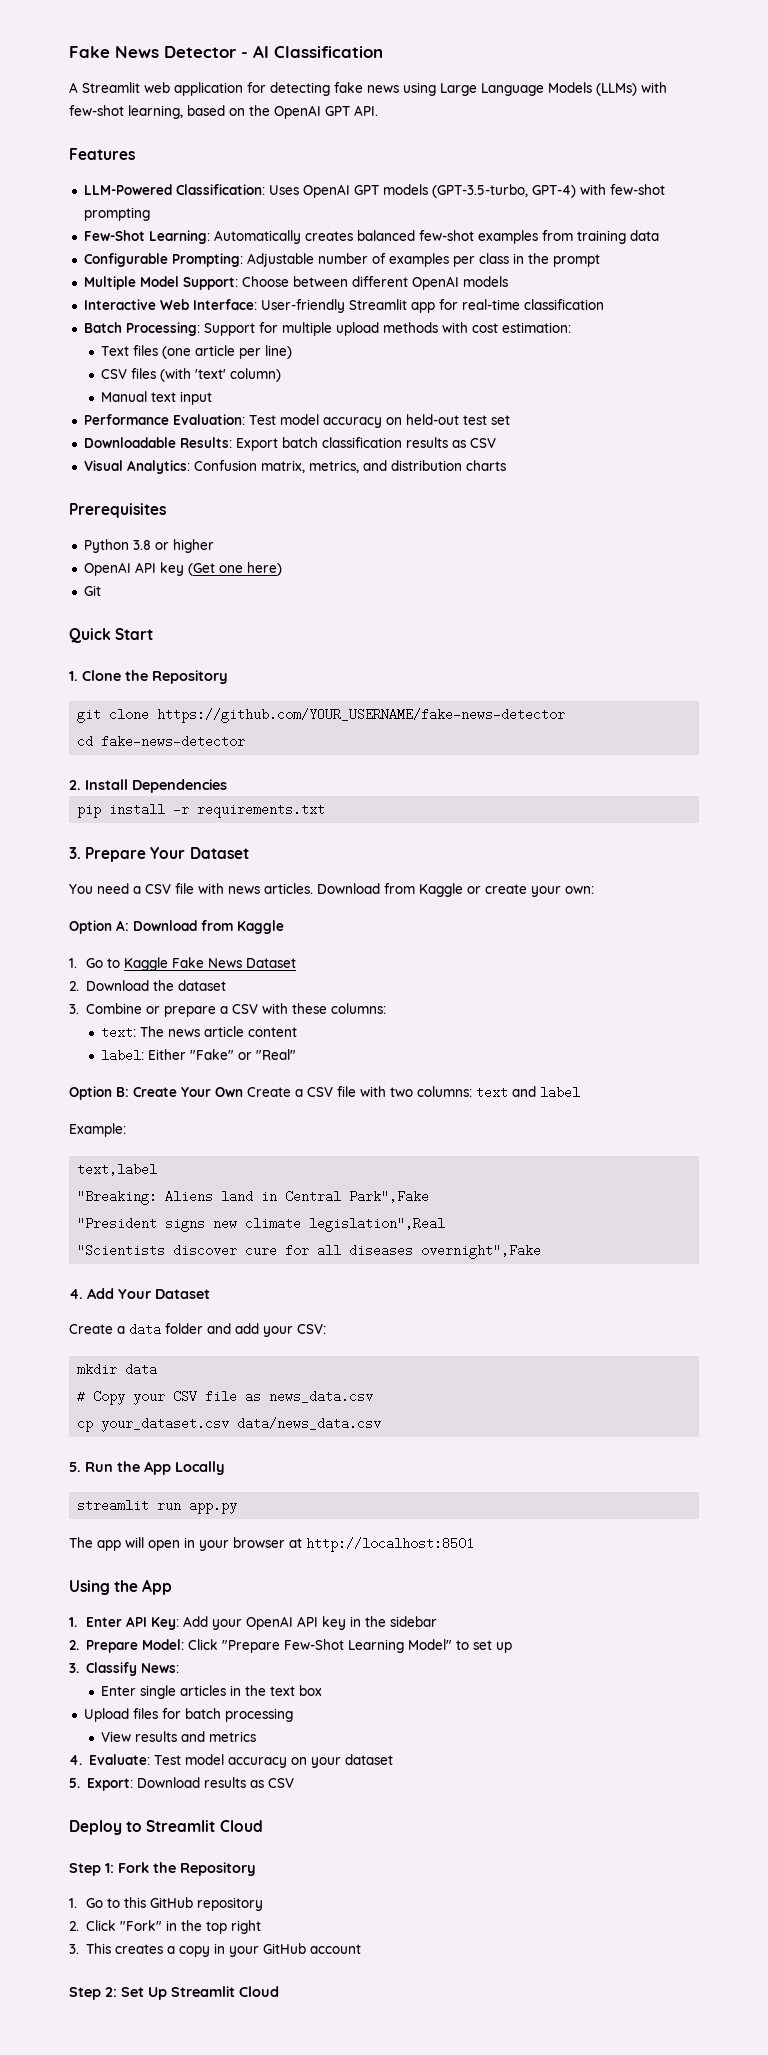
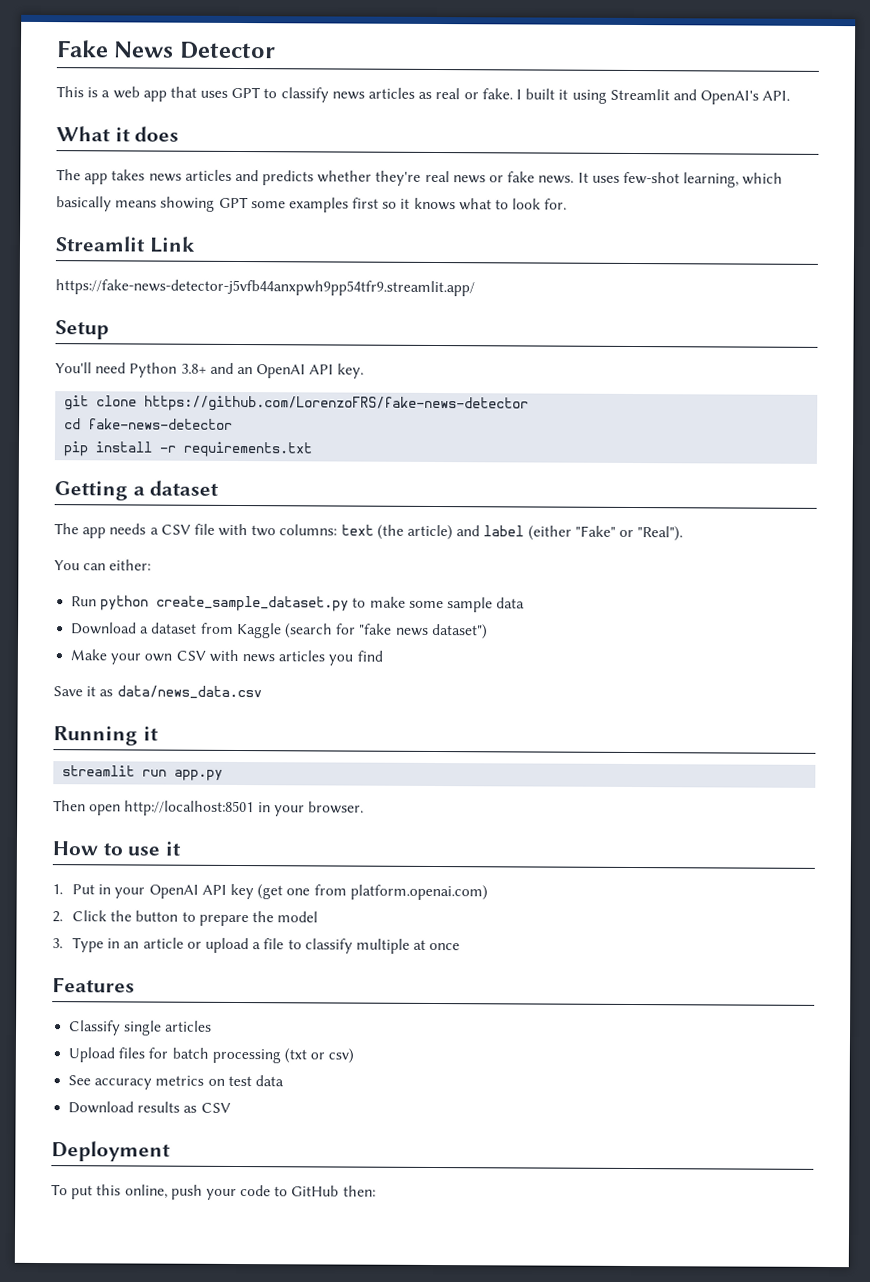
- Fake News Detector - AI Classification
- A Streamlit web application for detecting fake news using Large Language Models (LLMs) with few-shot learning, based on the OpenAI GPT API.
- Features
- LLM-Powered Classification: Uses OpenAI GPT models (GPT-3.5-turbo, GPT-4) with few-shot prompting
- Few-Shot Learning: Automatically creates balanced few-shot examples from training data
- Configurable Prompting: Adjustable number of examples per class in the prompt
- Multiple Model Support: Choose between different OpenAI models
- Interactive Web Interface: User-friendly Streamlit app for real-time classification
- Batch Processing: Support for multiple upload methods with cost estimation:
- Text files (one article per line)
- CSV files (with 'text' column)
- Manual text input
- Performance Evaluation: Test model accuracy on held-out test set
- Downloadable Results: Export batch classification results as CSV
- Visual Analytics: Confusion matrix, metrics, and distribution charts
- Prerequisites
- Python 3.8 or higher
- OpenAI API key (Get one here)
- Git
- Quick Start
- 1. Clone the Repository
+ Fake News Detector
+ This is a web app that uses GPT to classify news articles as real or fake. I built it using Streamlit and OpenAI's API.
+ What it does
+ The app takes news articles and predicts whether they're real news or fake news. It uses few-shot learning, which basically means showing GPT some examples first so it knows what to look for.
+ Streamlit Link
+ https://fake-news-detector-j5vfb44anxpwh9pp54tfr9.streamlit.app/
+ Setup
+ You'll need Python 3.8+ and an OpenAI API key.
- git clone https://github.com/YOUR_USERNAME/fake-news-detector
+ git clone https://github.com/LorenzoFRS/fake-news-detector
- 2. Install Dependencies
- 3. Prepare Your Dataset
- You need a CSV file with news articles. Download from Kaggle or create your own:
- Option A: Download from Kaggle
- 1. Go to Kaggle Fake News Dataset
- 2. Download the dataset
- 3. Combine or prepare a CSV with these columns:
- text: The news article content
- label: Either "Fake" or "Real"
- Option B: Create Your Own Create a CSV file with two columns: text and label
- Example:
- text,label
- "Breaking: Aliens land in Central Park",Fake
- "President signs new climate legislation",Real
- "Scientists discover cure for all diseases overnight",Fake
- 4. Add Your Dataset
- Create a data folder and add your CSV:
- mkdir data
- # Copy your CSV file as news_data.csv
- cp your_dataset.csv data/news_data.csv
- 5. Run the App Locally
+ Getting a dataset
+ The app needs a CSV file with two columns: text (the article) and label (either "Fake" or "Real").
+ You can either:
+ Run python create_sample_dataset.py to make some sample data
+ Download a dataset from Kaggle (search for "fake news dataset")
+ Make your own CSV with news articles you find
+ Save it as data/news_data.csv
+ Running it
  streamlit run app.py
- The app will open in your browser at http://localhost:8501
- Using the App
- 1. Enter API Key: Add your OpenAI API key in the sidebar
- 2. Prepare Model: Click "Prepare Few-Shot Learning Model" to set up
- 3. Classify News:
- Enter single articles in the text box
+ Then open http://localhost:8501 in your browser.
+ How to use it
+ 1. Put in your OpenAI API key (get one from platform.openai.com)
+ 2. Click the button to prepare the model
+ 3. Type in an article or upload a file to classify multiple at once
+ Features
+ Classify single articles
- Upload files for batch processing
- View results and metrics
- 4. Evaluate: Test model accuracy on your dataset
- 5. Export: Download results as CSV
- Deploy to Streamlit Cloud
- Step 1: Fork the Repository
- 1. Go to this GitHub repository
- 2. Click "Fork" in the top right
- 3. This creates a copy in your GitHub account
- Step 2: Set Up Streamlit Cloud
+ Upload files for batch processing (txt or csv)
+ See accuracy metrics on test data
+ Download results as CSV
+ Deployment
+ To put this online, push your code to GitHub then:

